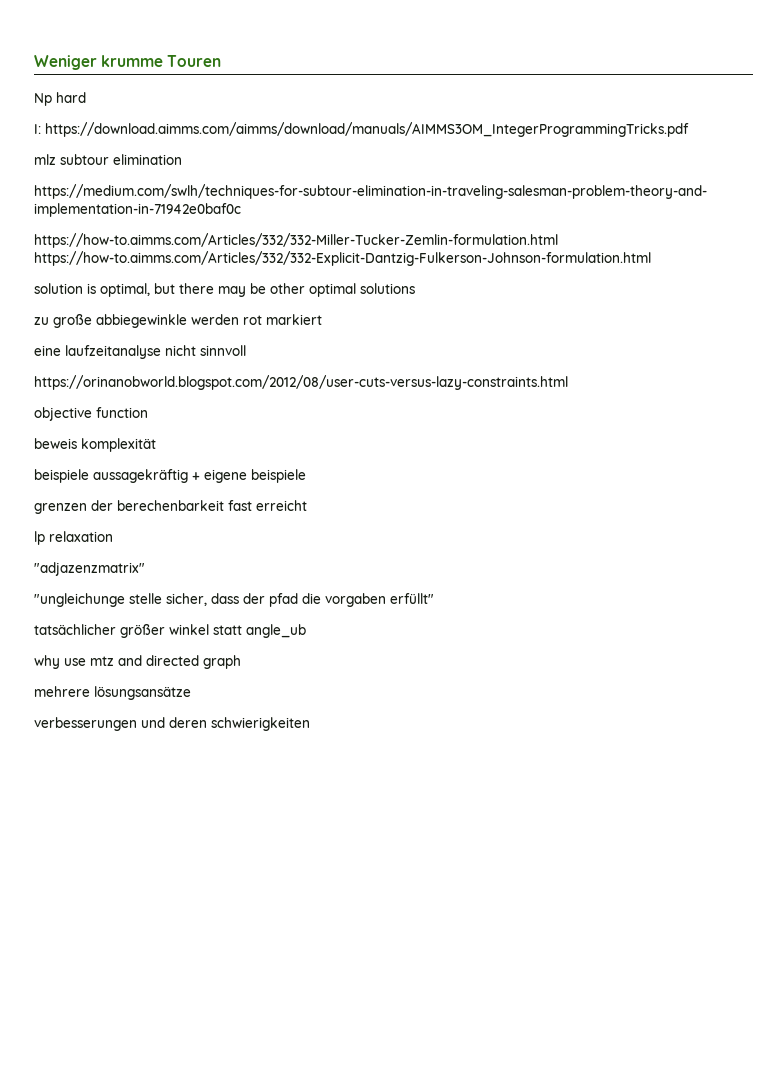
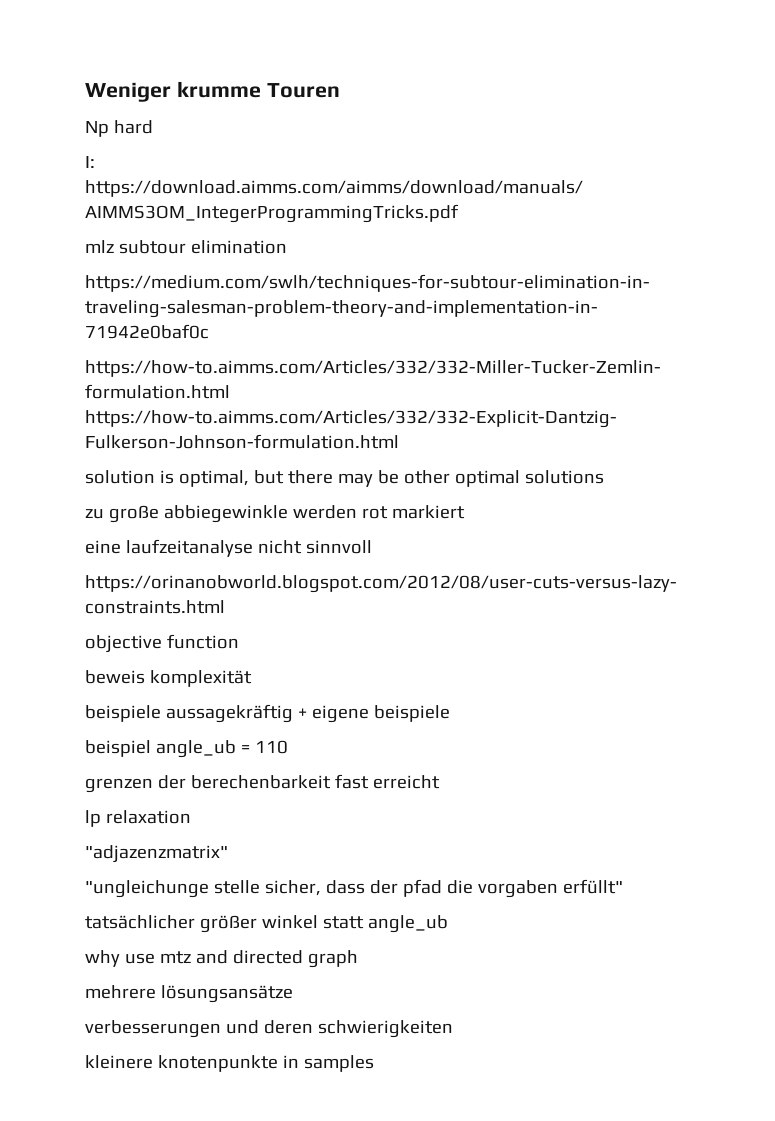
+ beispiel angle_ub = 110
+ kleinere knotenpunkte in samples

